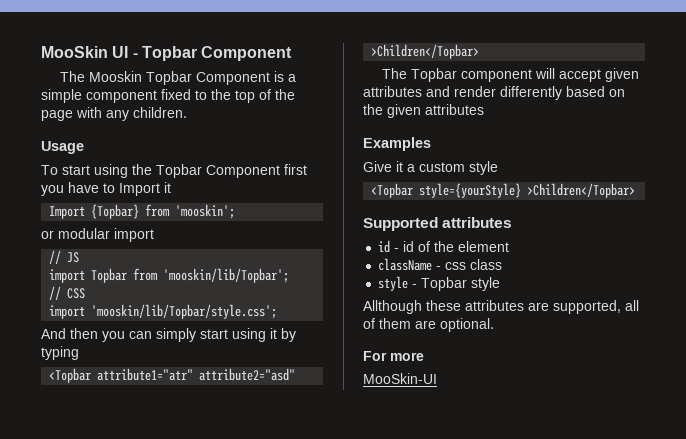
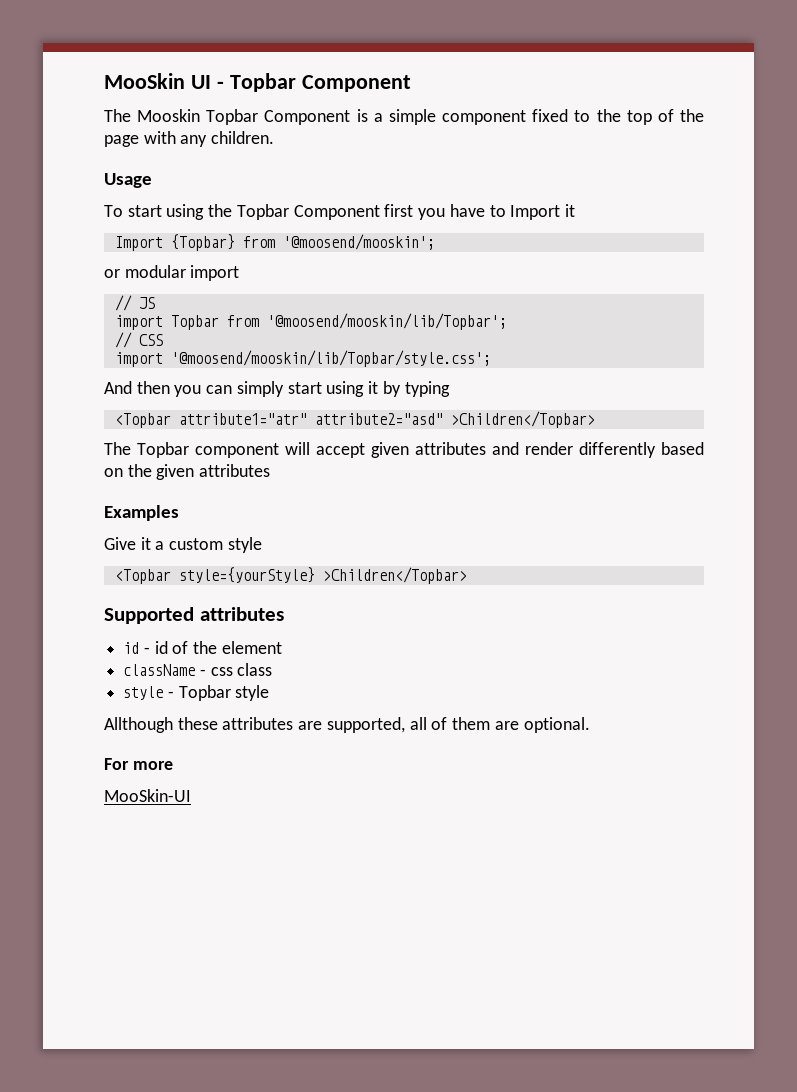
- Import {Topbar} from 'mooskin';
+ Import {Topbar} from '@moosend/mooskin';
- import Topbar from 'mooskin/lib/Topbar';
+ import Topbar from '@moosend/mooskin/lib/Topbar';
- import 'mooskin/lib/Topbar/style.css';
+ import '@moosend/mooskin/lib/Topbar/style.css';

